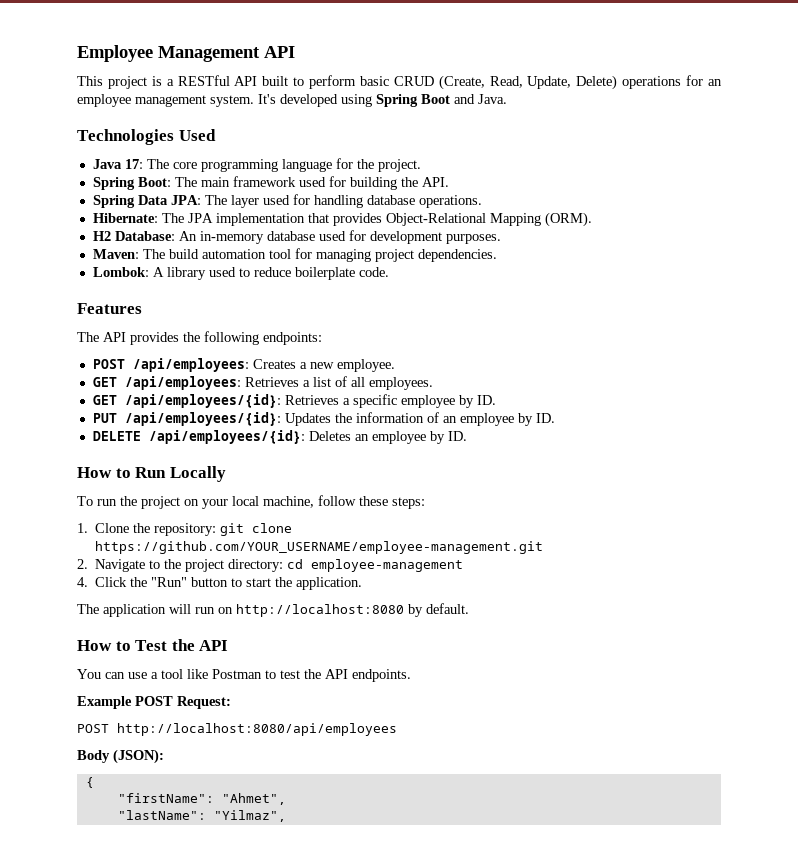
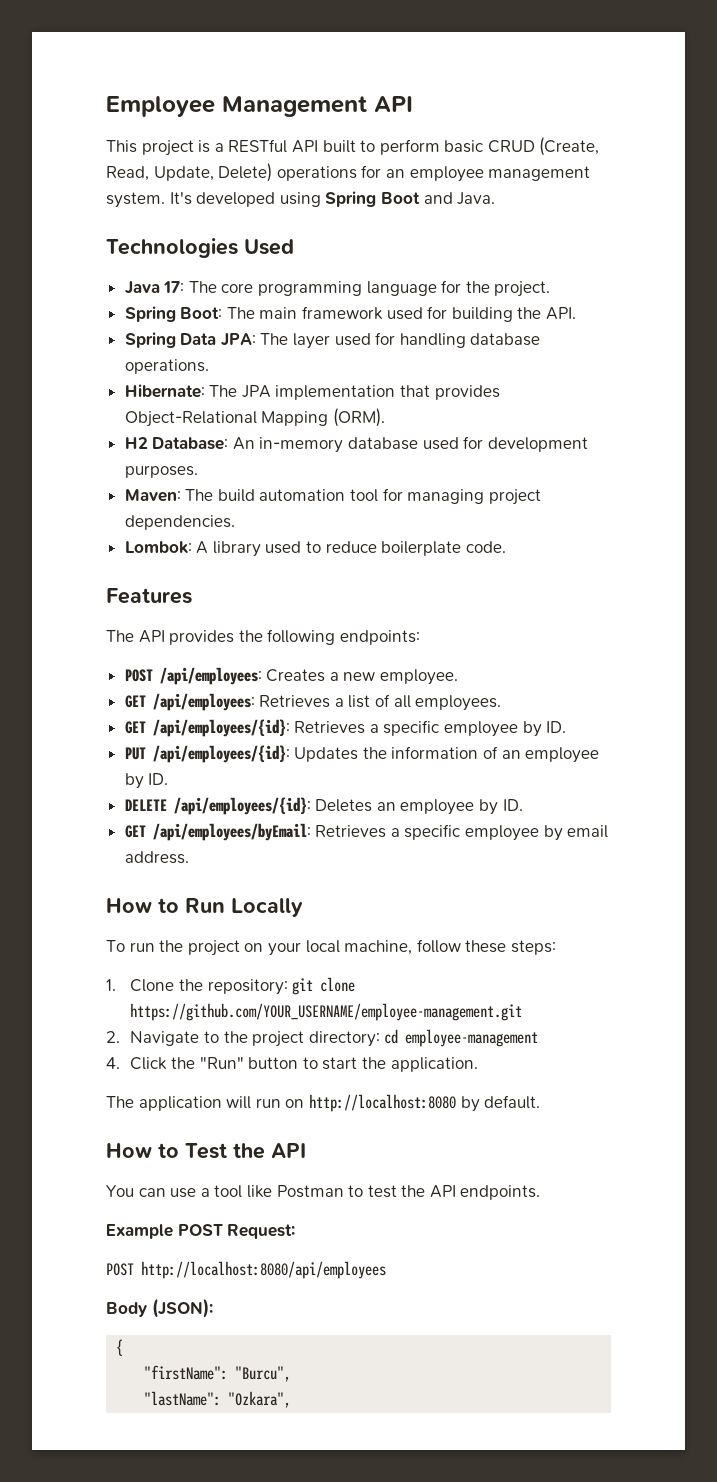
+ GET /api/employees/byEmail: Retrieves a specific employee by email address.
- "firstName": "Ahmet",
+ "firstName": "Burcu",
- "lastName": "Yilmaz",
+ "lastName": "Ozkara",

